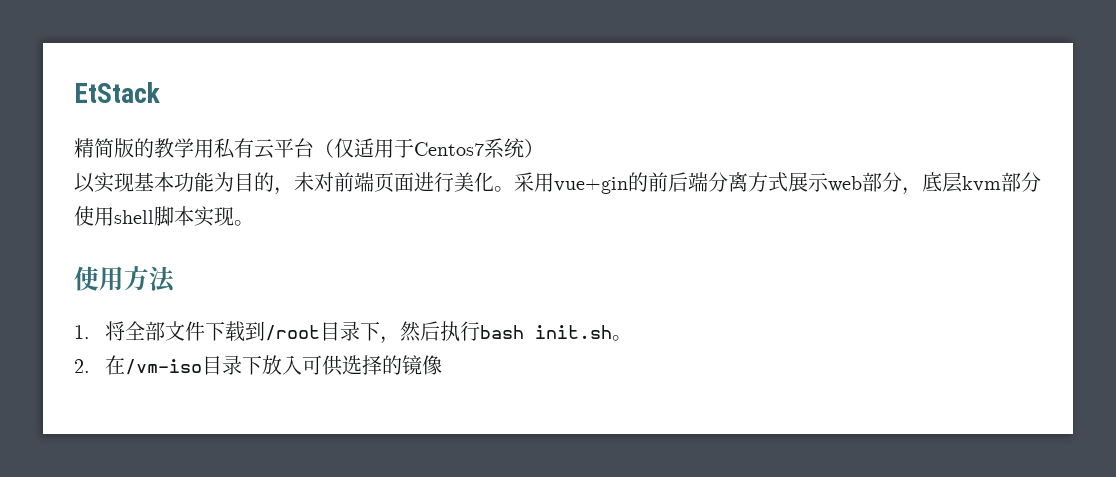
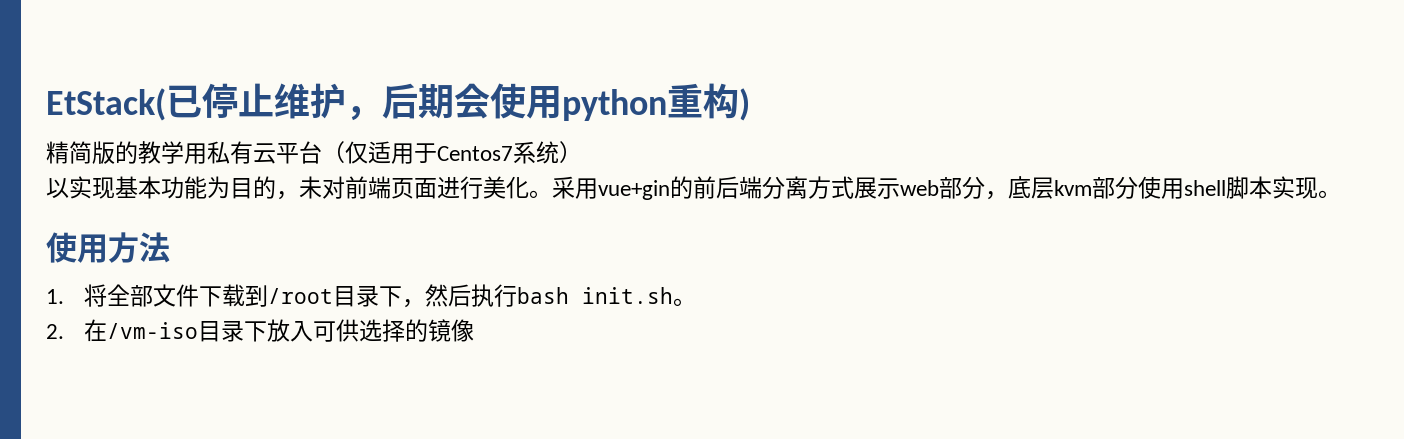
- EtStack
+ EtStack(已停止维护，后期会使用python重构)

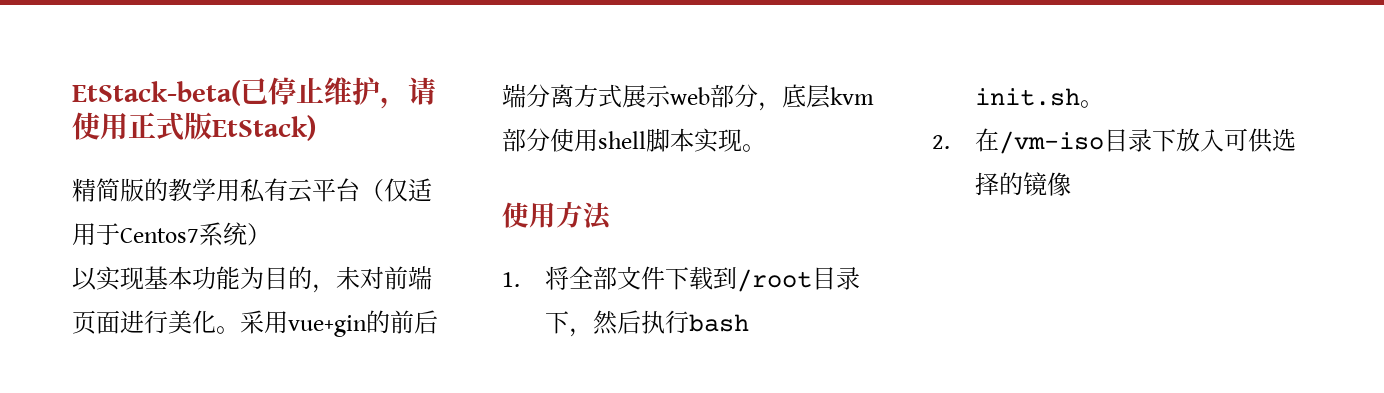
- EtStack(已停止维护，后期会使用python重构)
+ EtStack-beta(已停止维护，请使用正式版EtStack)

